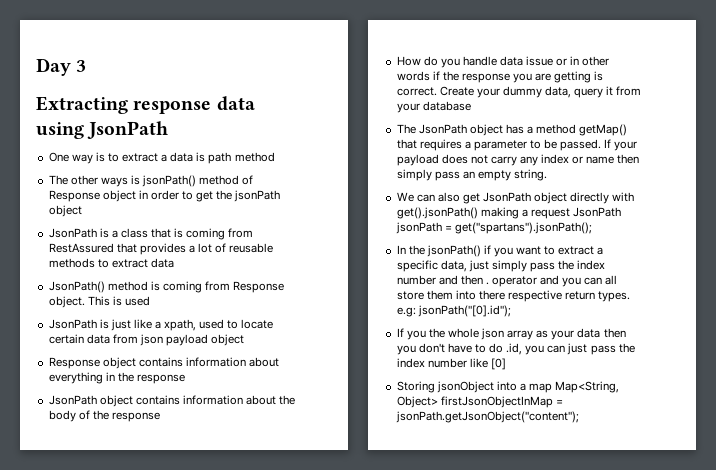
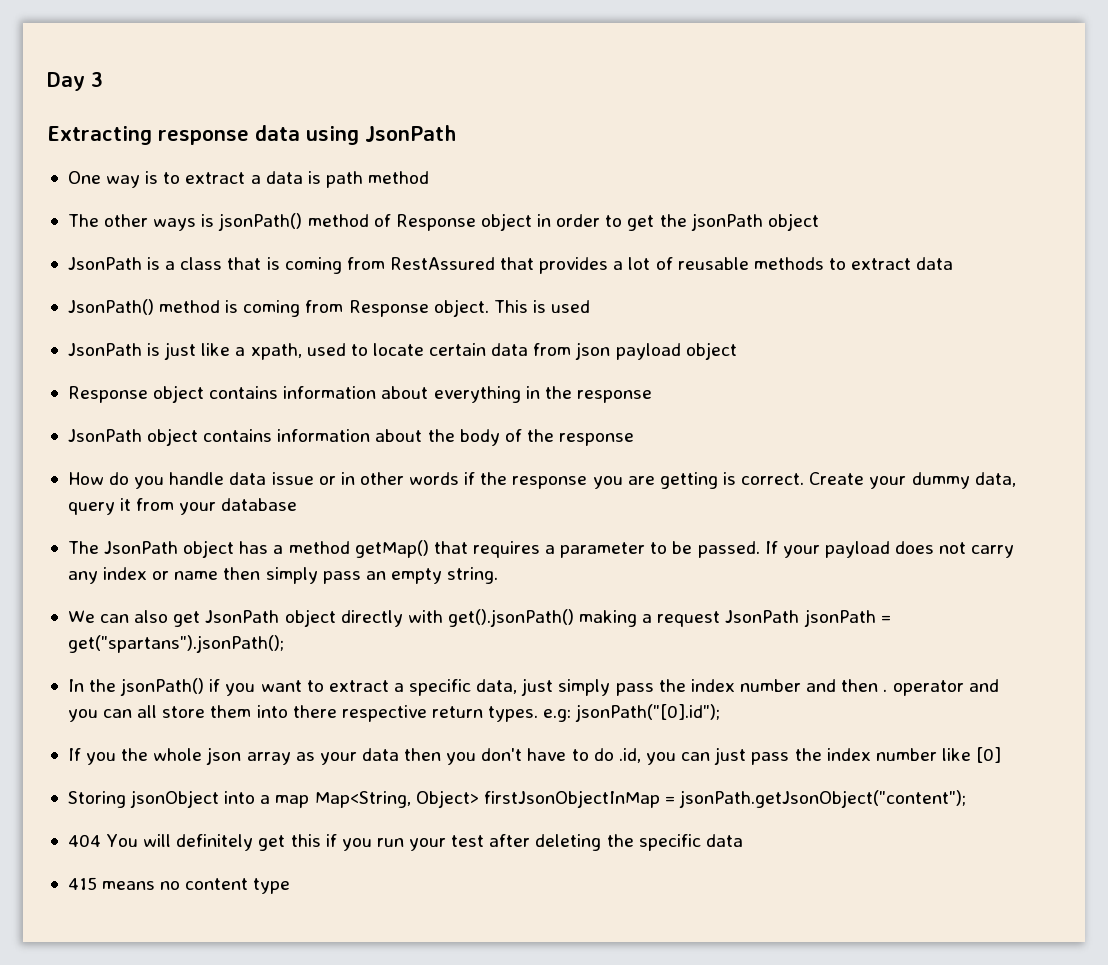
+ 404 You will definitely get this if you run your test after deleting the specific data
+ 415 means no content type

